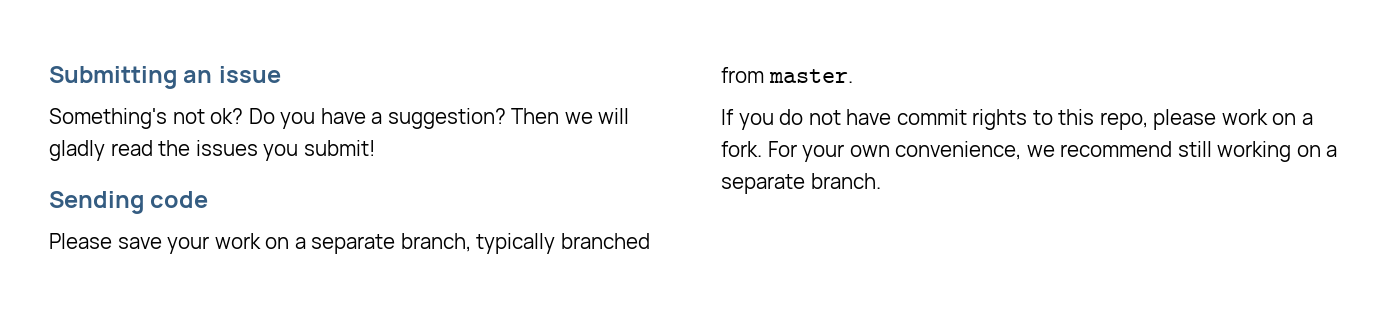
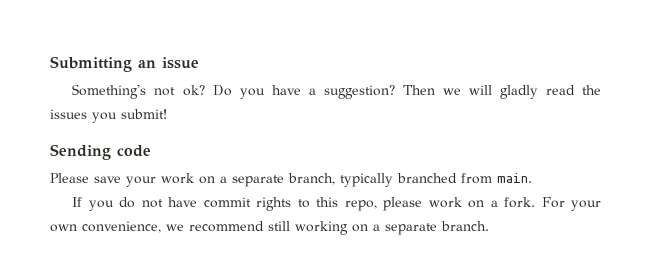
- Please save your work on a separate branch, typically branched from master.
+ Please save your work on a separate branch, typically branched from main.

